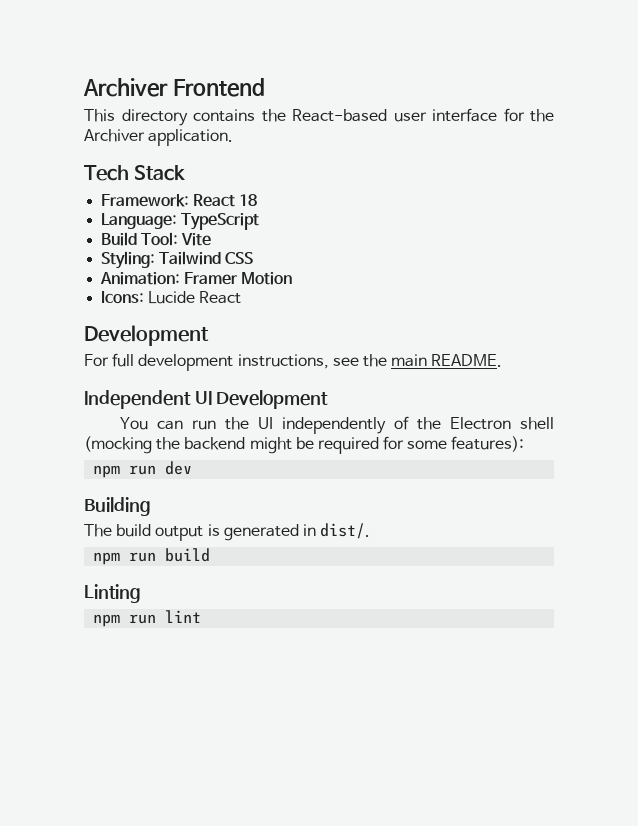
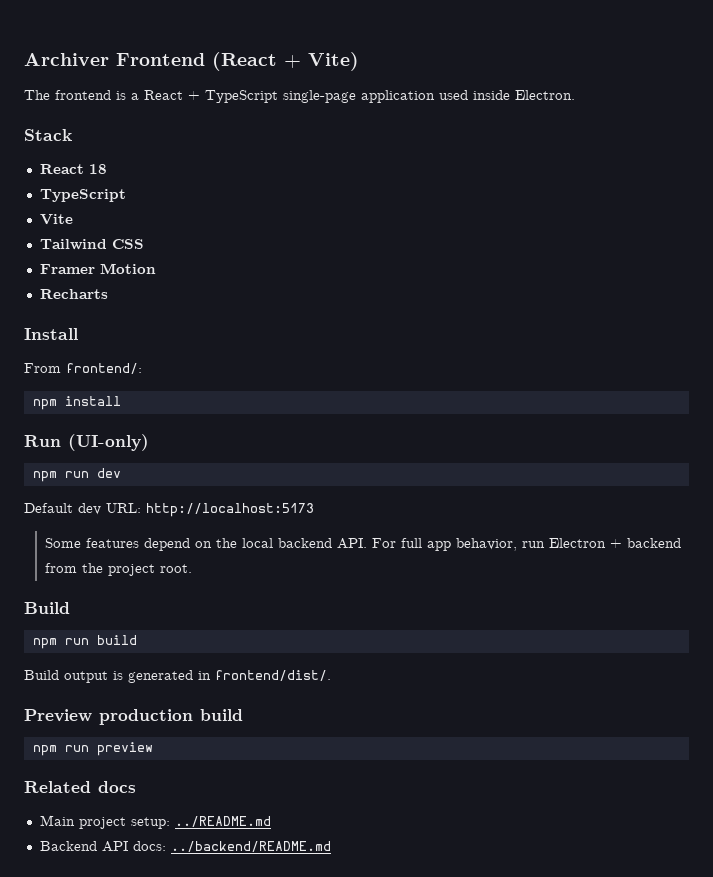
- Archiver Frontend
- This directory contains the React-based user interface for the Archiver application.
- Tech Stack
+ Archiver Frontend (React + Vite)
+ The frontend is a React + TypeScript single-page application used inside Electron.
+ Stack
- Framework: React 18
- Language: TypeScript
+ React 18
+ TypeScript
- Build Tool: Vite
+ Vite
- Styling: Tailwind CSS
+ Tailwind CSS
- Animation: Framer Motion
+ Framer Motion
- Icons: Lucide React
- Development
- For full development instructions, see the main README.
- Independent UI Development
- You can run the UI independently of the Electron shell (mocking the backend might be required for some features):
+ Recharts
+ Install
+ From frontend/:
+ npm install
+ Run (UI-only)
  npm run dev
- Building
- The build output is generated in dist/.
+ Default dev URL: http://localhost:5173
+ Some features depend on the local backend API. For full app behavior, run Electron + backend from the project root.
+ Build
  npm run build
- Linting
- npm run lint
+ Build output is generated in frontend/dist/.
+ Preview production build
+ npm run preview
+ Related docs
+ Main project setup: ../README.md
+ Backend API docs: ../backend/README.md

